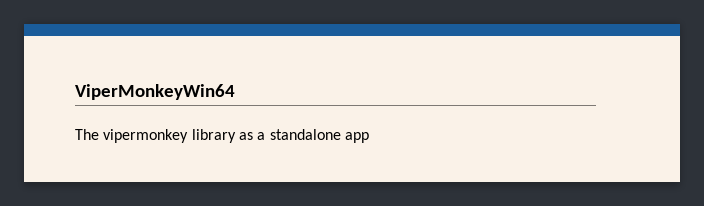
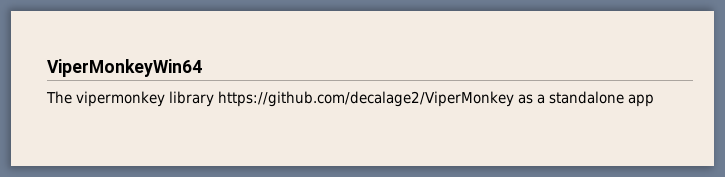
- The vipermonkey library as a standalone app
+ The vipermonkey library https://github.com/decalage2/ViperMonkey as a standalone app

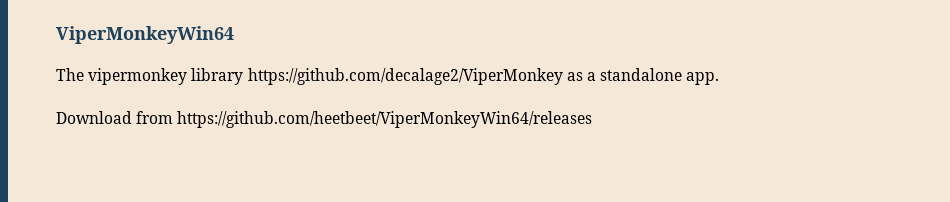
- The vipermonkey library https://github.com/decalage2/ViperMonkey as a standalone app
+ The vipermonkey library https://github.com/decalage2/ViperMonkey as a standalone app.
+ Download from https://github.com/heetbeet/ViperMonkeyWin64/releases

